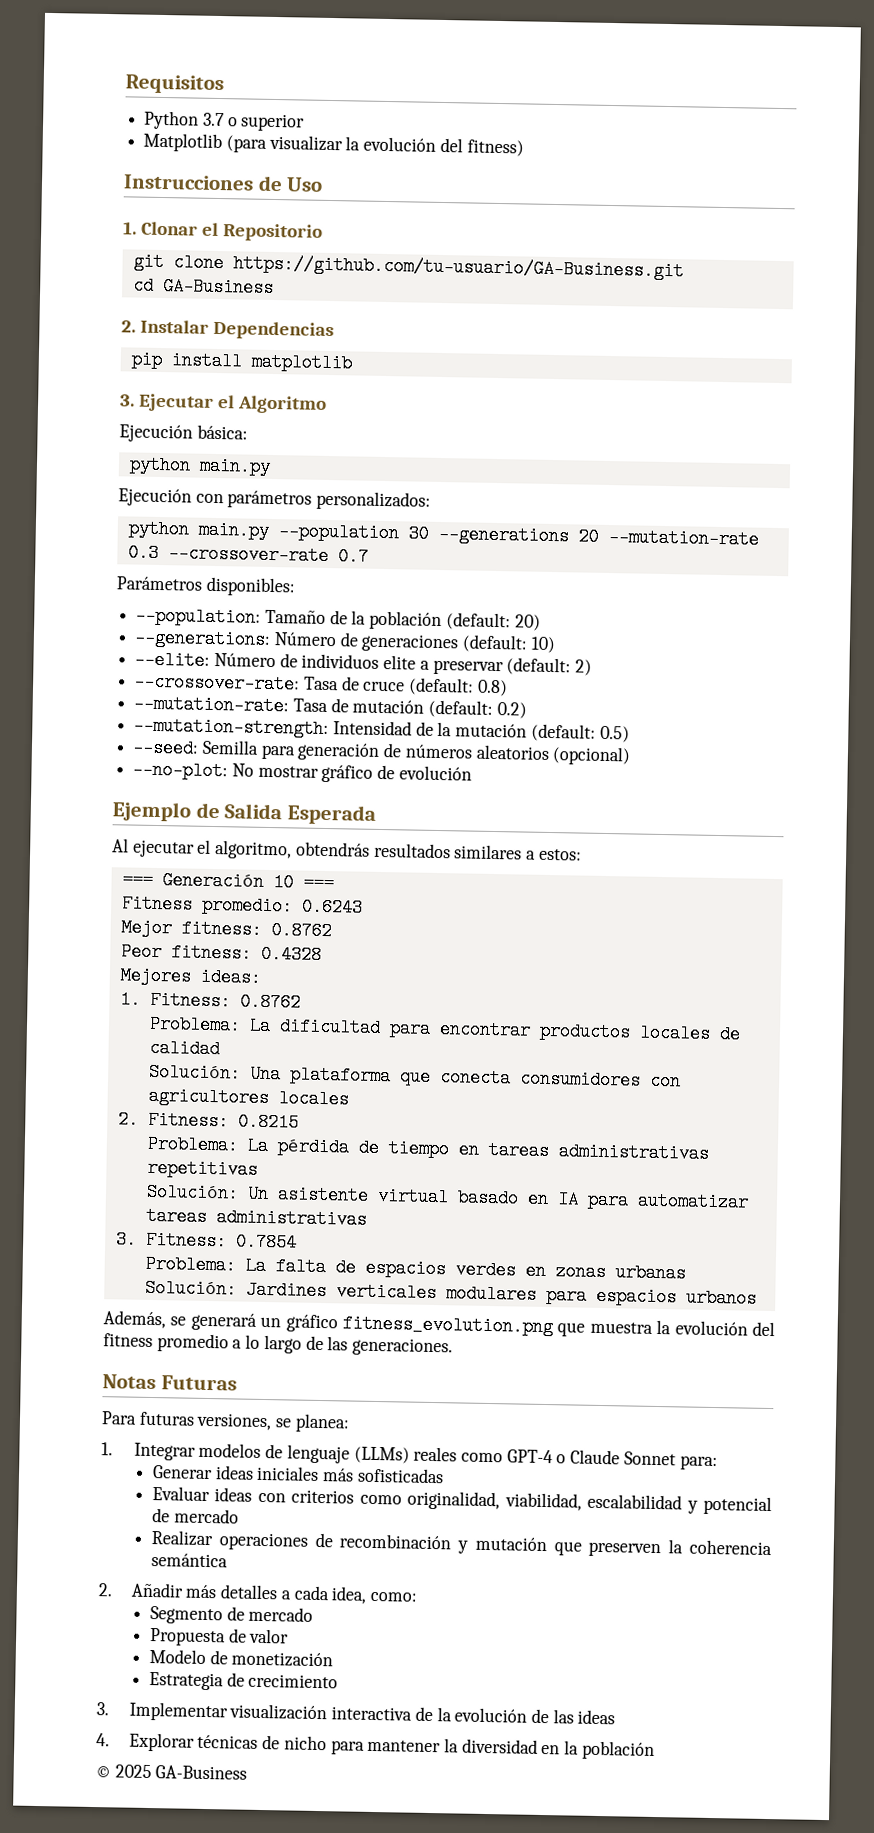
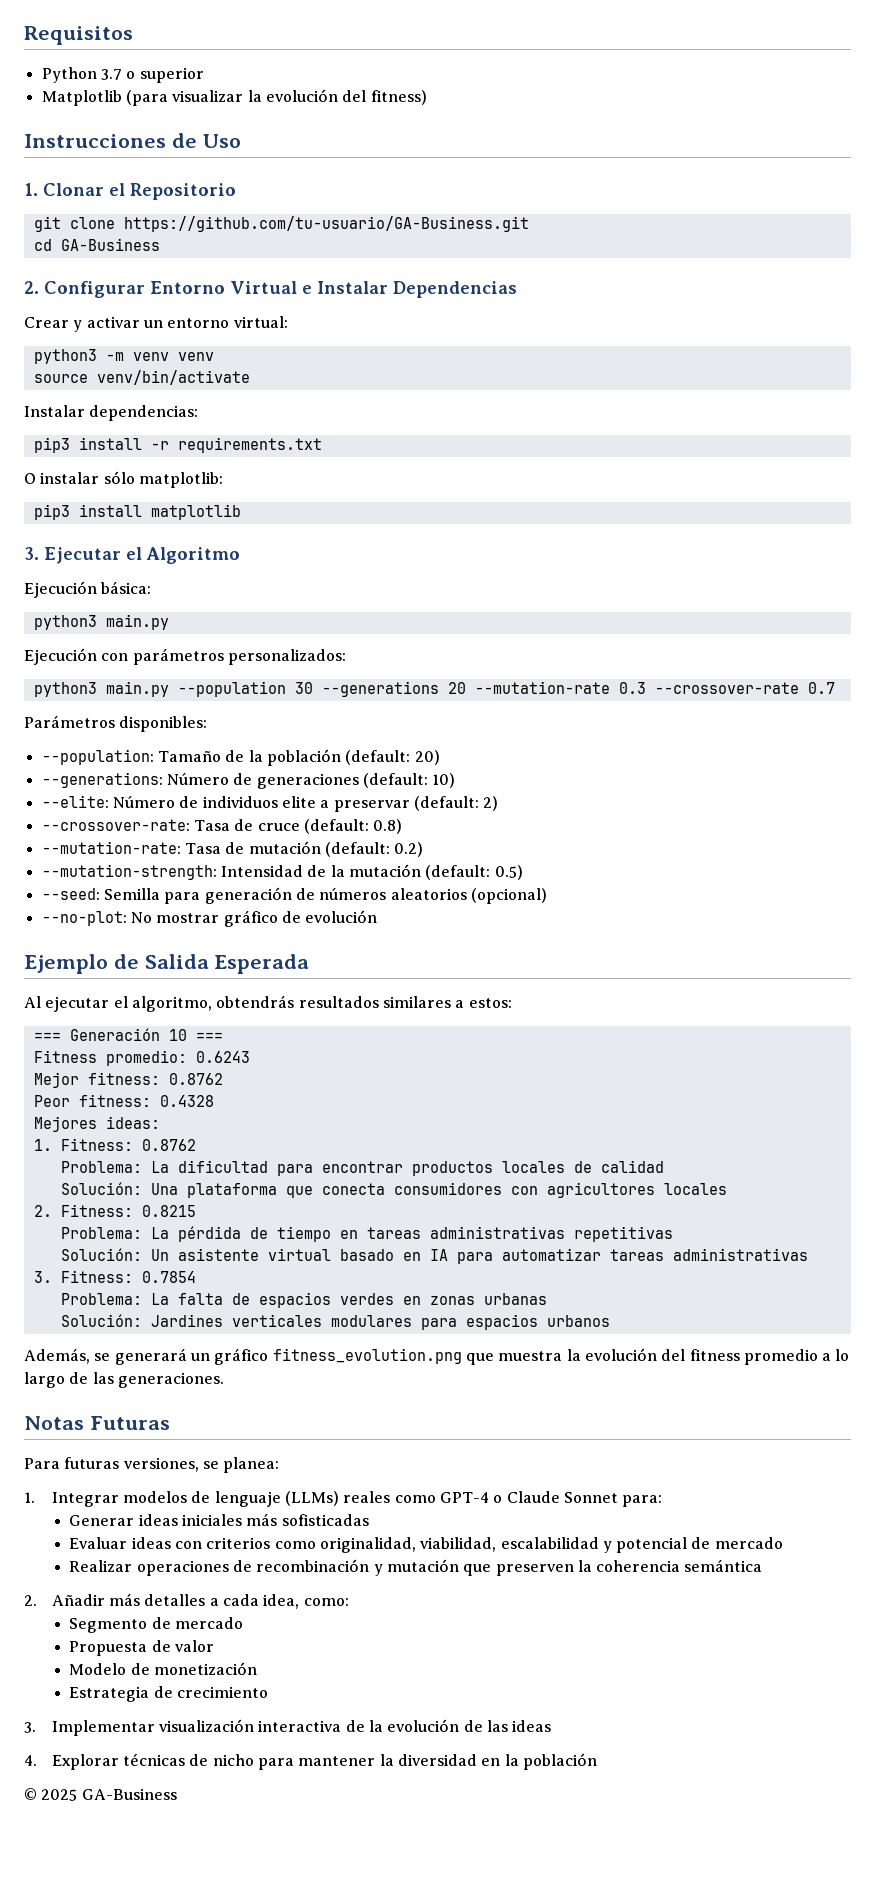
- 2. Instalar Dependencias
- pip install matplotlib
+ 2. Configurar Entorno Virtual e Instalar Dependencias
+ Crear y activar un entorno virtual:
+ python3 -m venv venv
+ source venv/bin/activate
+ Instalar dependencias:
+ pip3 install -r requirements.txt
+ O instalar sólo matplotlib:
+ pip3 install matplotlib
  Ejecución básica:
- python main.py
+ python3 main.py
- python main.py --population 30 --generations 20 --mutation-rate 0.3 --crossover-rate 0.7
+ python3 main.py --population 30 --generations 20 --mutation-rate 0.3 --crossover-rate 0.7

